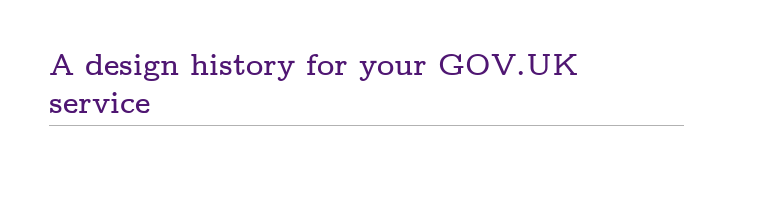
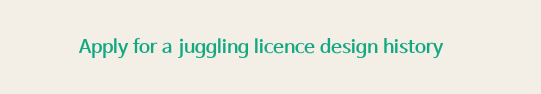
- A design history for your GOV.UK service
+ Apply for a juggling licence design history

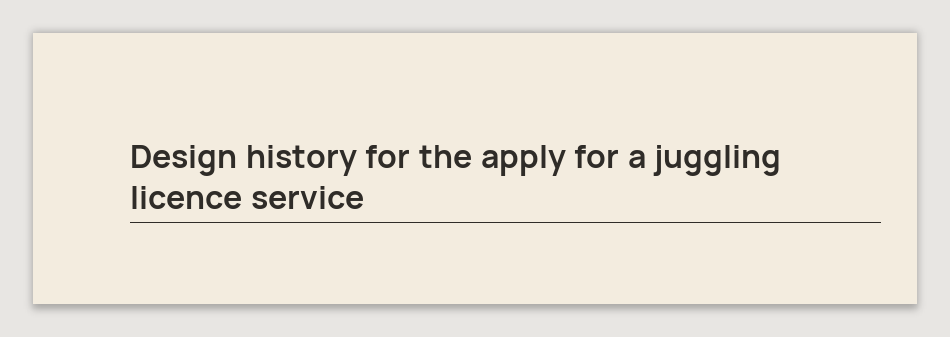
- Apply for a juggling licence design history
+ Design history for the apply for a juggling licence service

